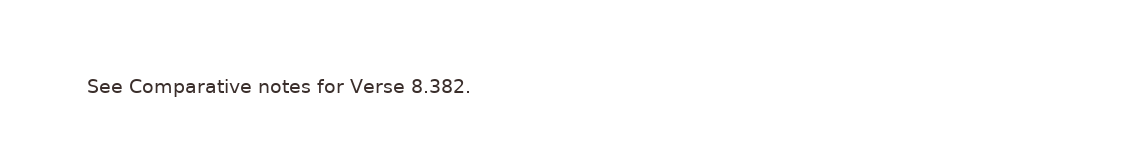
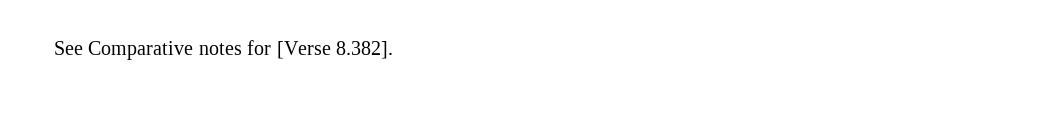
- See Comparative notes for Verse 8.382.
+ See Comparative notes for [Verse 8.382].

